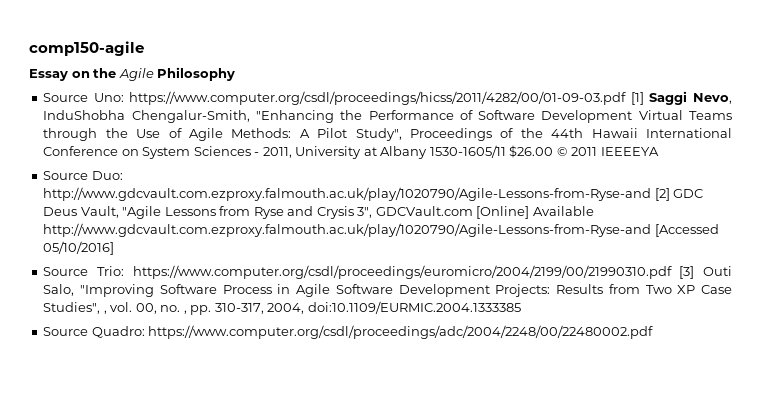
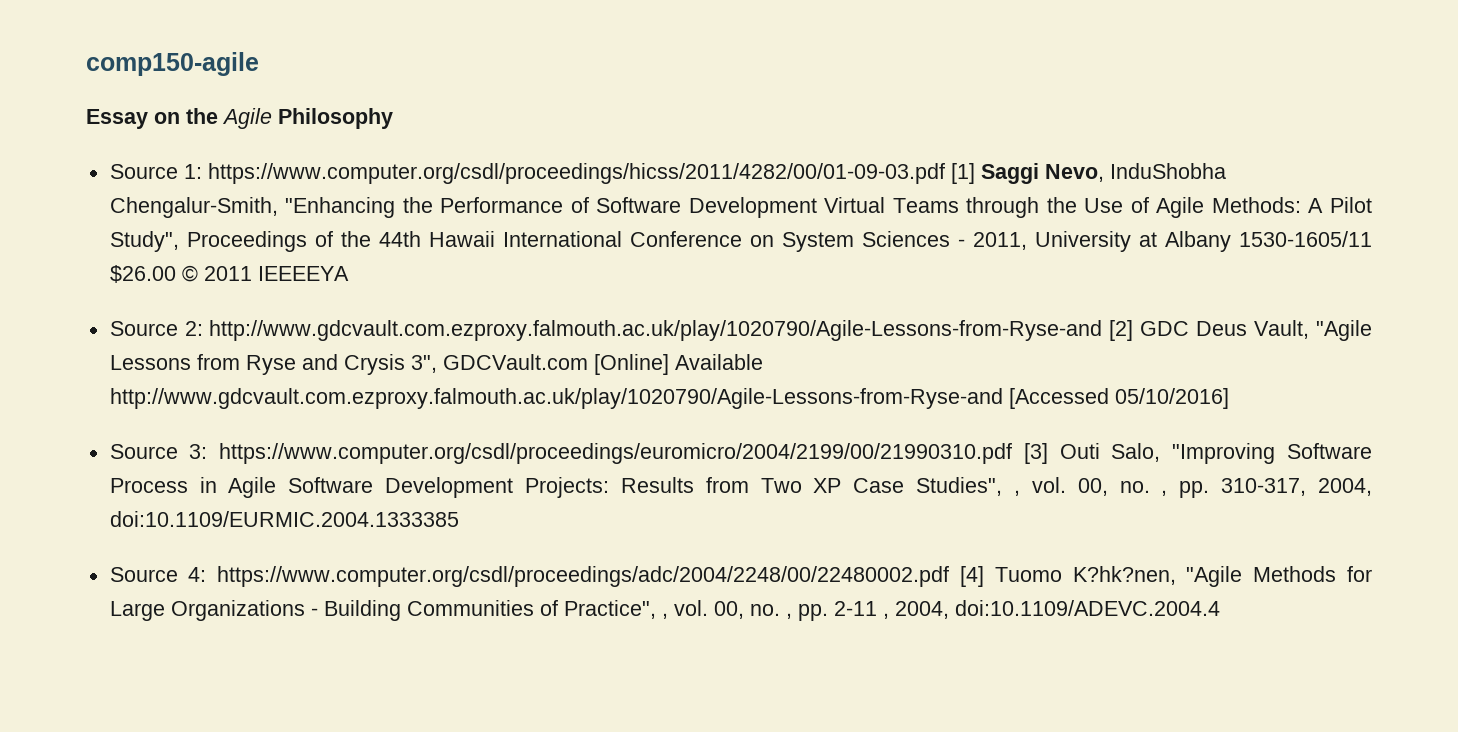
- Source Uno: https://www.computer.org/csdl/proceedings/hicss/2011/4282/00/01-09-03.pdf [1] Saggi Nevo, InduShobha Chengalur-Smith, "Enhancing the Performance of Software Development Virtual Teams through the Use of Agile Methods: A Pilot Study", Proceedings of the 44th Hawaii International Conference on System Sciences - 2011, University at Albany 1530-1605/11 $26.00 © 2011 IEEEEYA
+ Source 1: https://www.computer.org/csdl/proceedings/hicss/2011/4282/00/01-09-03.pdf [1] Saggi Nevo, InduShobha Chengalur-Smith, "Enhancing the Performance of Software Development Virtual Teams through the Use of Agile Methods: A Pilot Study", Proceedings of the 44th Hawaii International Conference on System Sciences - 2011, University at Albany 1530-1605/11 $26.00 © 2011 IEEEEYA
- Source Duo: http://www.gdcvault.com.ezproxy.falmouth.ac.uk/play/1020790/Agile-Lessons-from-Ryse-and [2] GDC Deus Vault, "Agile Lessons from Ryse and Crysis 3", GDCVault.com [Online] Available http://www.gdcvault.com.ezproxy.falmouth.ac.uk/play/1020790/Agile-Lessons-from-Ryse-and [Accessed 05/10/2016]
+ Source 2: http://www.gdcvault.com.ezproxy.falmouth.ac.uk/play/1020790/Agile-Lessons-from-Ryse-and [2] GDC Deus Vault, "Agile Lessons from Ryse and Crysis 3", GDCVault.com [Online] Available http://www.gdcvault.com.ezproxy.falmouth.ac.uk/play/1020790/Agile-Lessons-from-Ryse-and [Accessed 05/10/2016]
- Source Trio: https://www.computer.org/csdl/proceedings/euromicro/2004/2199/00/21990310.pdf [3] Outi Salo, "Improving Software Process in Agile Software Development Projects: Results from Two XP Case Studies", , vol. 00, no. , pp. 310-317, 2004, doi:10.1109/EURMIC.2004.1333385
+ Source 3: https://www.computer.org/csdl/proceedings/euromicro/2004/2199/00/21990310.pdf [3] Outi Salo, "Improving Software Process in Agile Software Development Projects: Results from Two XP Case Studies", , vol. 00, no. , pp. 310-317, 2004, doi:10.1109/EURMIC.2004.1333385
- Source Quadro: https://www.computer.org/csdl/proceedings/adc/2004/2248/00/22480002.pdf
+ Source 4: https://www.computer.org/csdl/proceedings/adc/2004/2248/00/22480002.pdf [4] Tuomo K?hk?nen, "Agile Methods for Large Organizations - Building Communities of Practice", , vol. 00, no. , pp. 2-11 , 2004, doi:10.1109/ADEVC.2004.4

